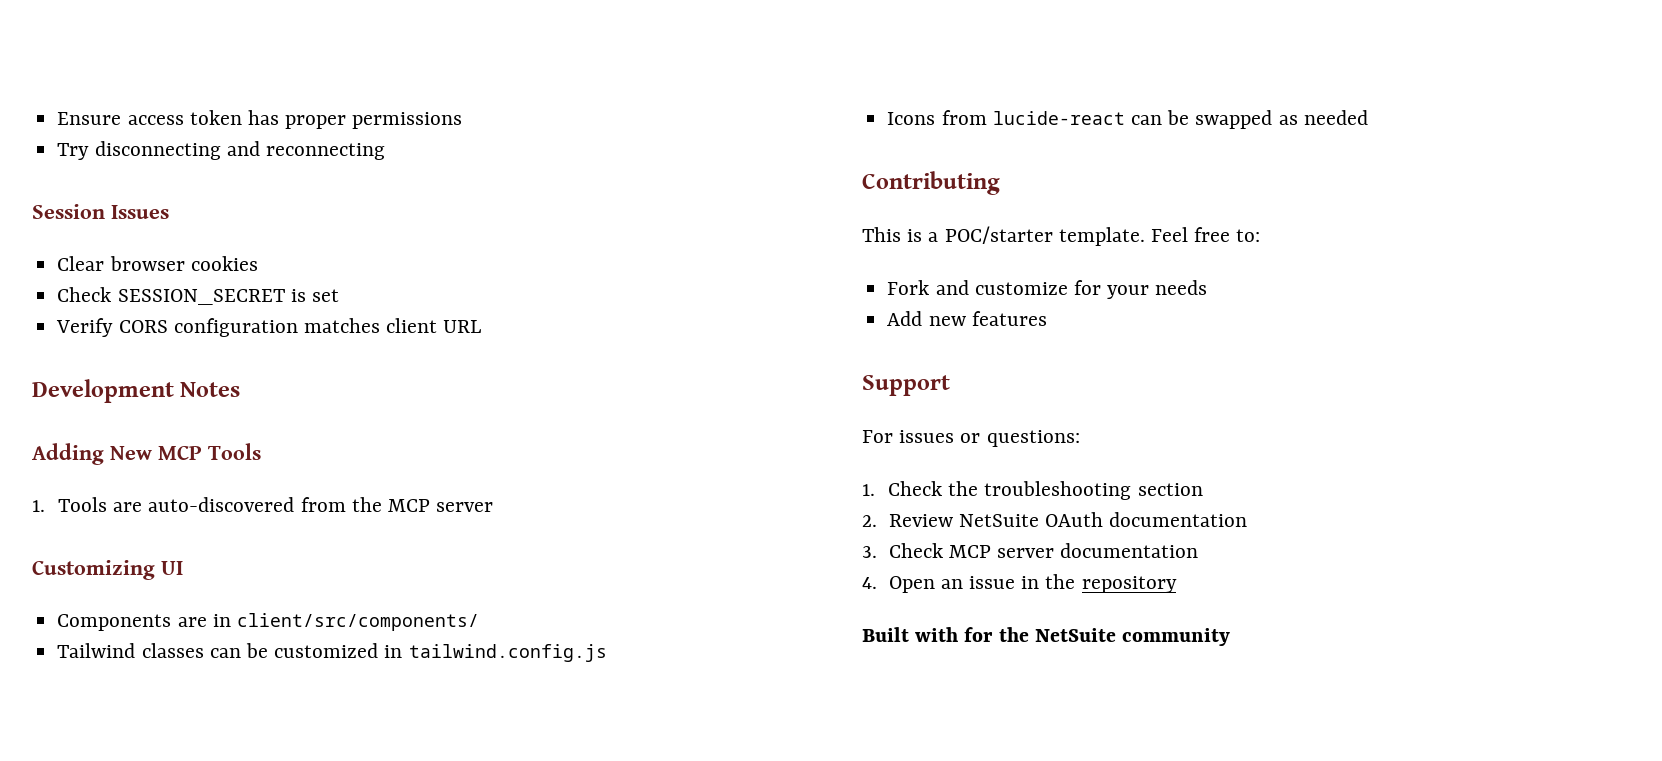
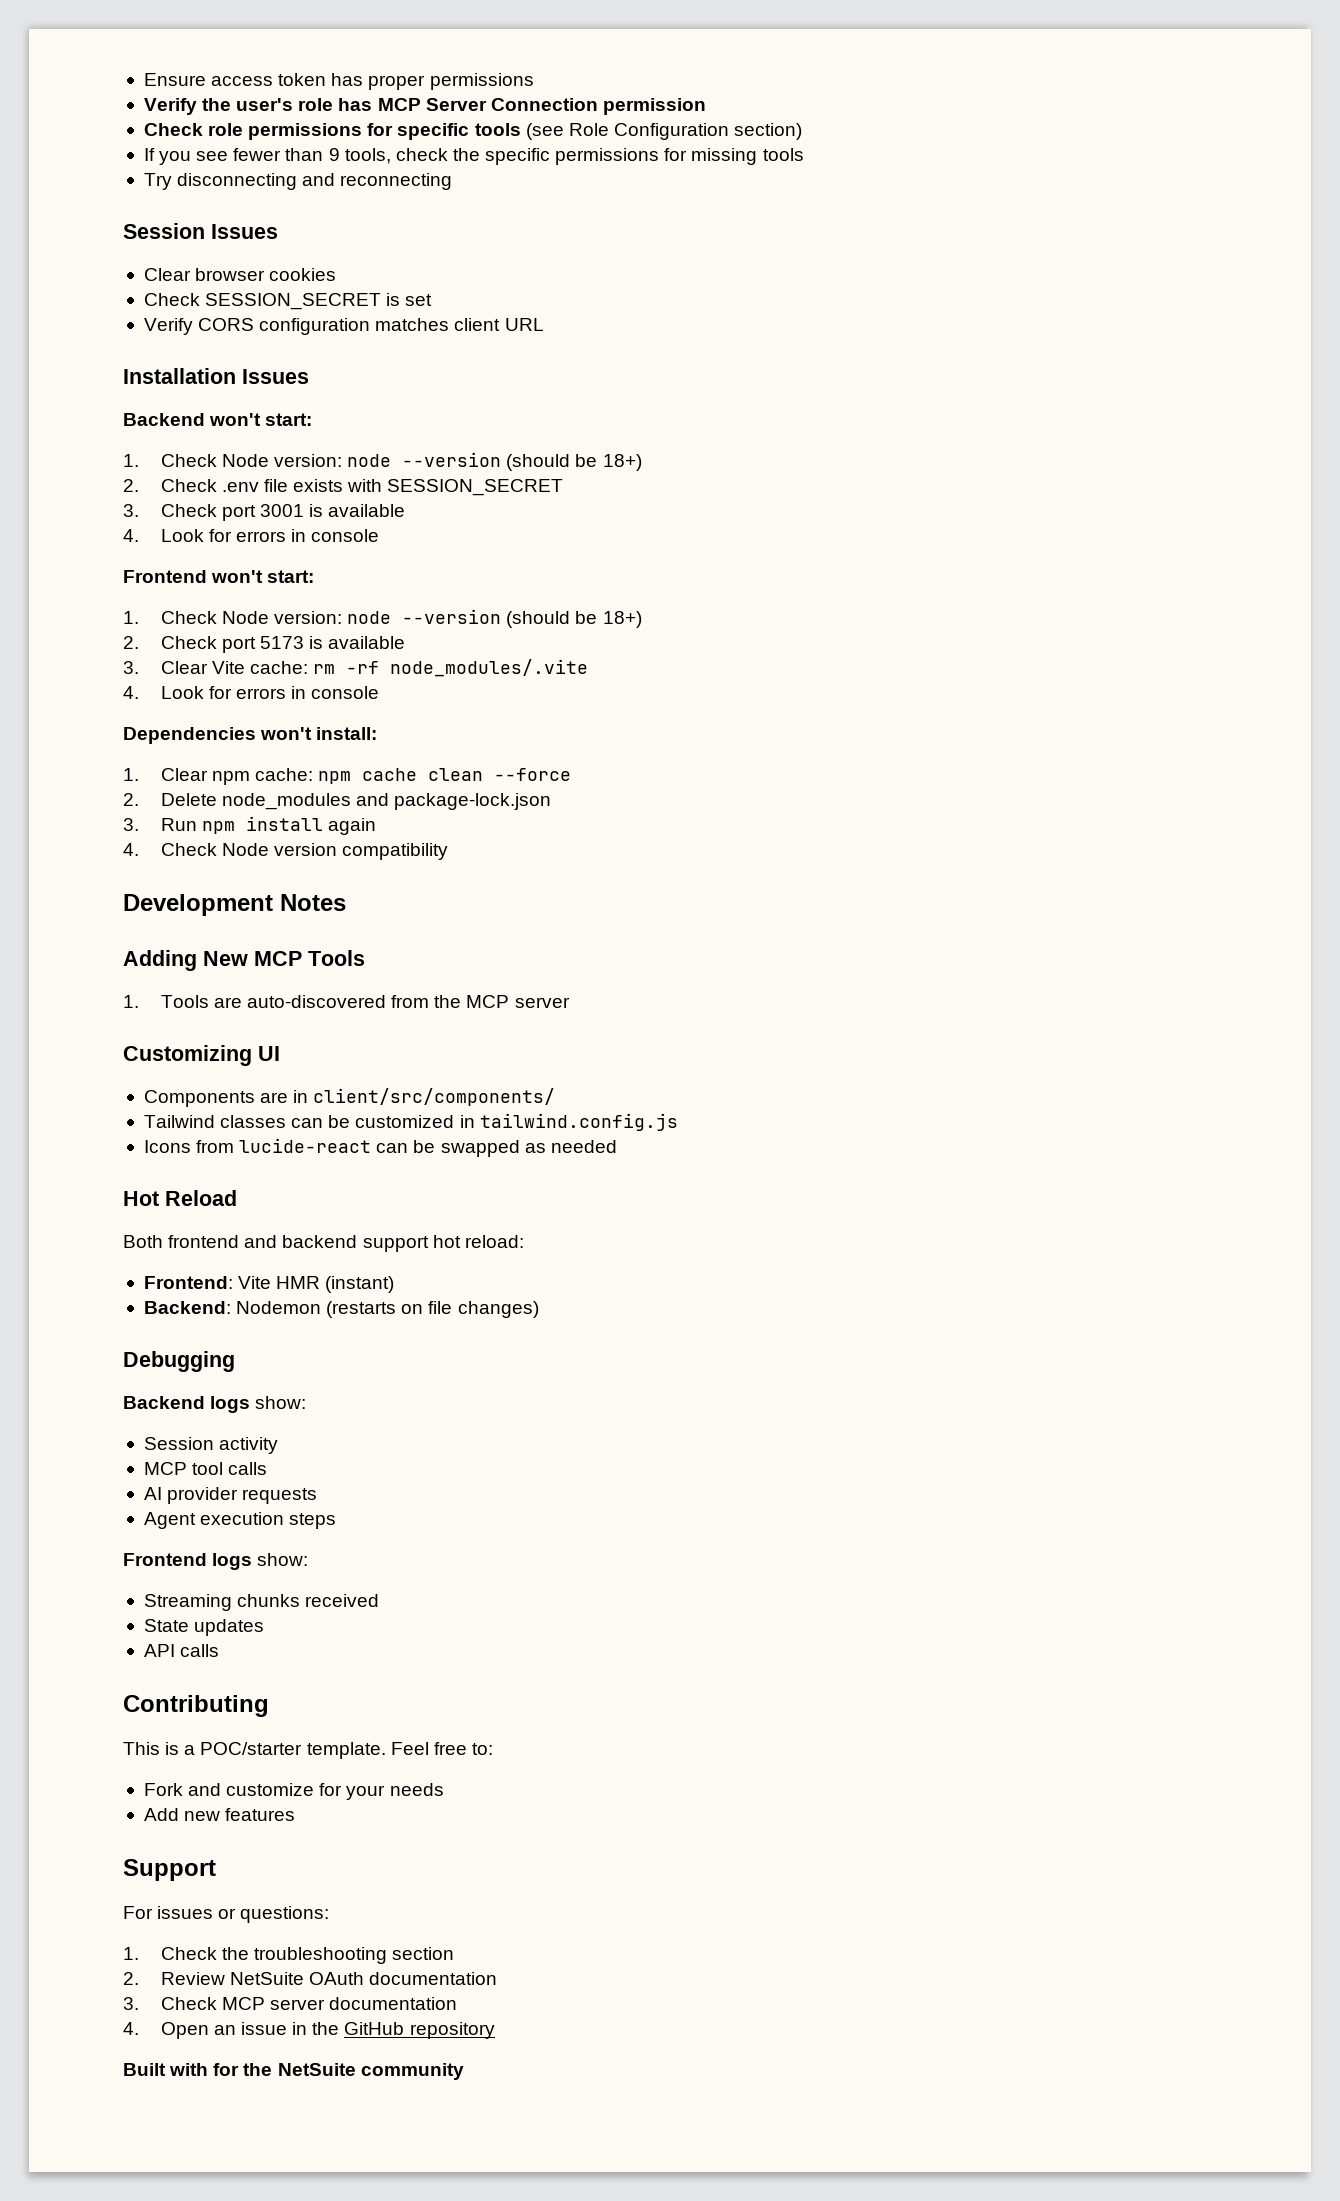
+ Verify the user's role has MCP Server Connection permission
+ Check role permissions for specific tools (see Role Configuration section)
+ If you see fewer than 9 tools, check the specific permissions for missing tools
+ Installation Issues
+ Backend won't start:
+ 1. Check Node version: node --version (should be 18+)
+ 2. Check .env file exists with SESSION_SECRET
+ 3. Check port 3001 is available
+ 4. Look for errors in console
+ Frontend won't start:
+ 1. Check Node version: node --version (should be 18+)
+ 2. Check port 5173 is available
+ 3. Clear Vite cache: rm -rf node_modules/.vite
+ 4. Look for errors in console
+ Dependencies won't install:
+ 1. Clear npm cache: npm cache clean --force
+ 2. Delete node_modules and package-lock.json
+ 3. Run npm install again
+ 4. Check Node version compatibility
+ Hot Reload
+ Both frontend and backend support hot reload:
+ Frontend: Vite HMR (instant)
+ Backend: Nodemon (restarts on file changes)
+ Debugging
+ Backend logs show:
+ Session activity
+ MCP tool calls
+ AI provider requests
+ Agent execution steps
+ Frontend logs show:
+ Streaming chunks received
+ State updates
+ API calls
- 4. Open an issue in the repository
+ 4. Open an issue in the GitHub repository

